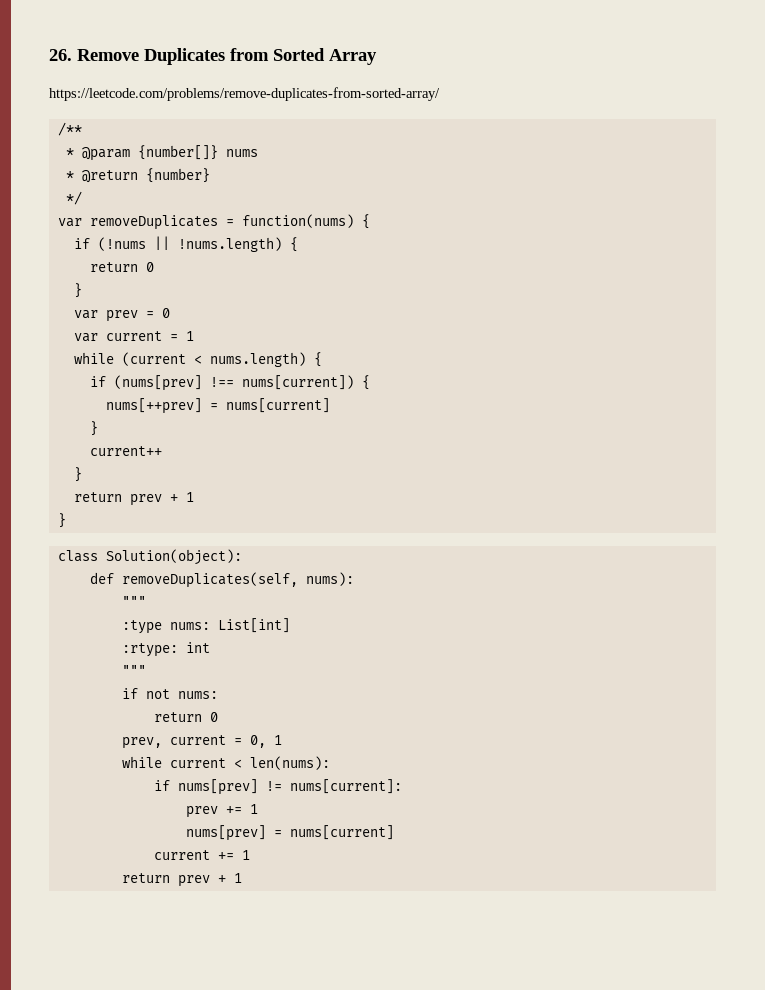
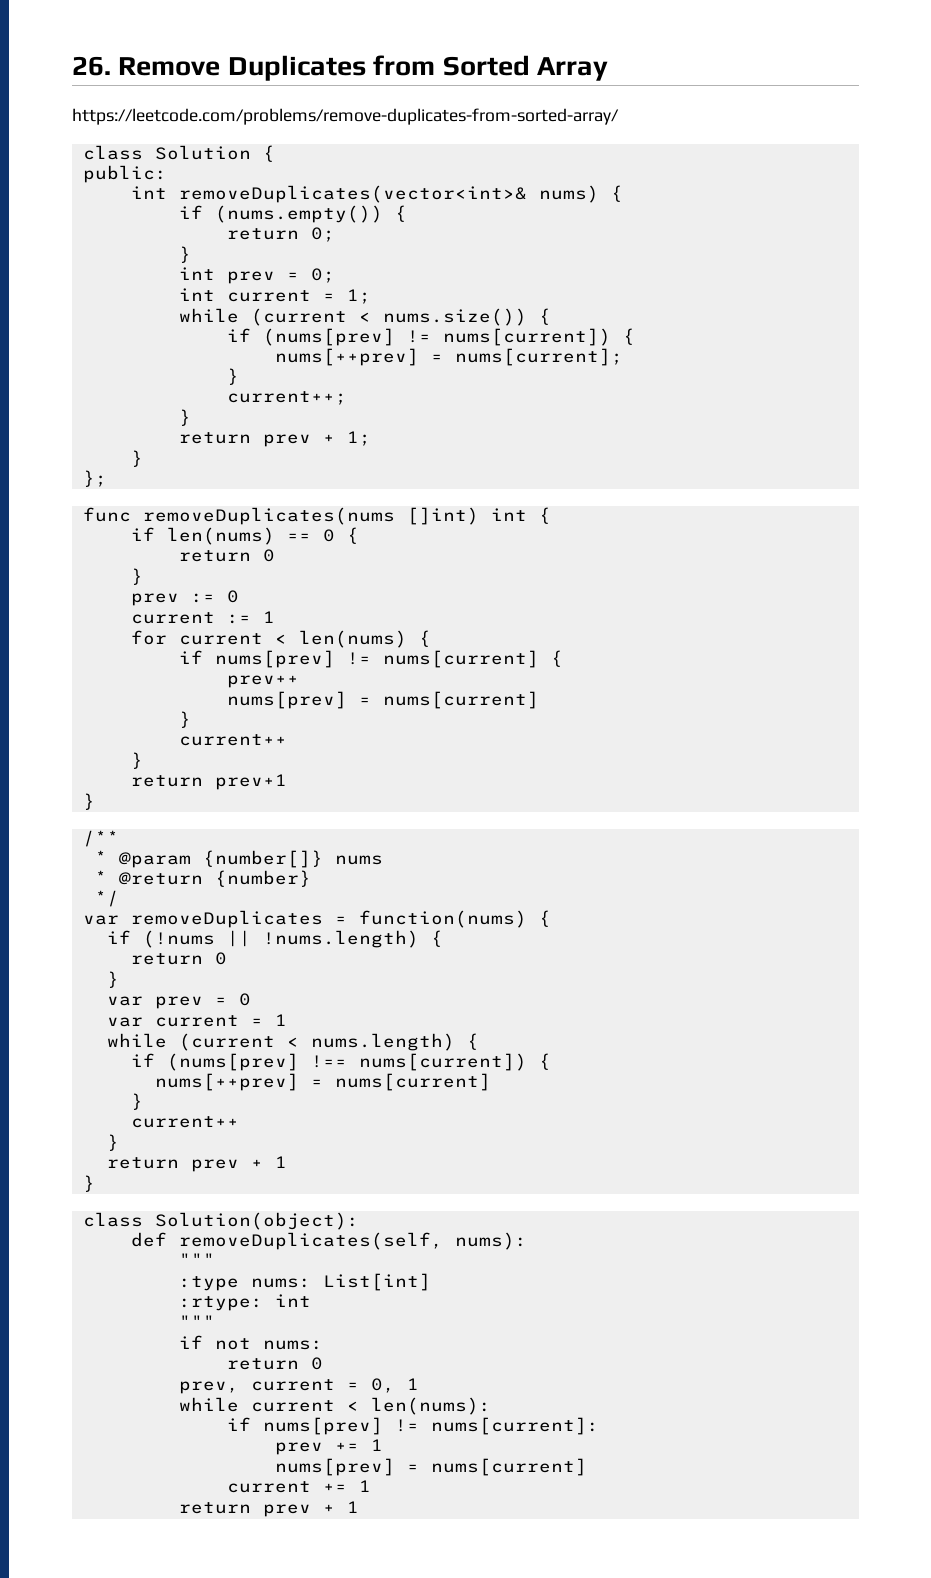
+ class Solution {
+ public:
+ int removeDuplicates(vector<int>& nums) {
+ if (nums.empty()) {
+ return 0;
+ }
+ int prev = 0;
+ int current = 1;
+ while (current < nums.size()) {
+ if (nums[prev] != nums[current]) {
+ nums[++prev] = nums[current];
+ }
+ current++;
+ }
+ return prev + 1;
+ }
+ };
+ func removeDuplicates(nums []int) int {
+ if len(nums) == 0 {
+ return 0
+ }
+ prev := 0
+ current := 1
+ for current < len(nums) {
+ if nums[prev] != nums[current] {
+ prev++
+ nums[prev] = nums[current]
+ }
+ current++
+ }
+ return prev+1
+ }

